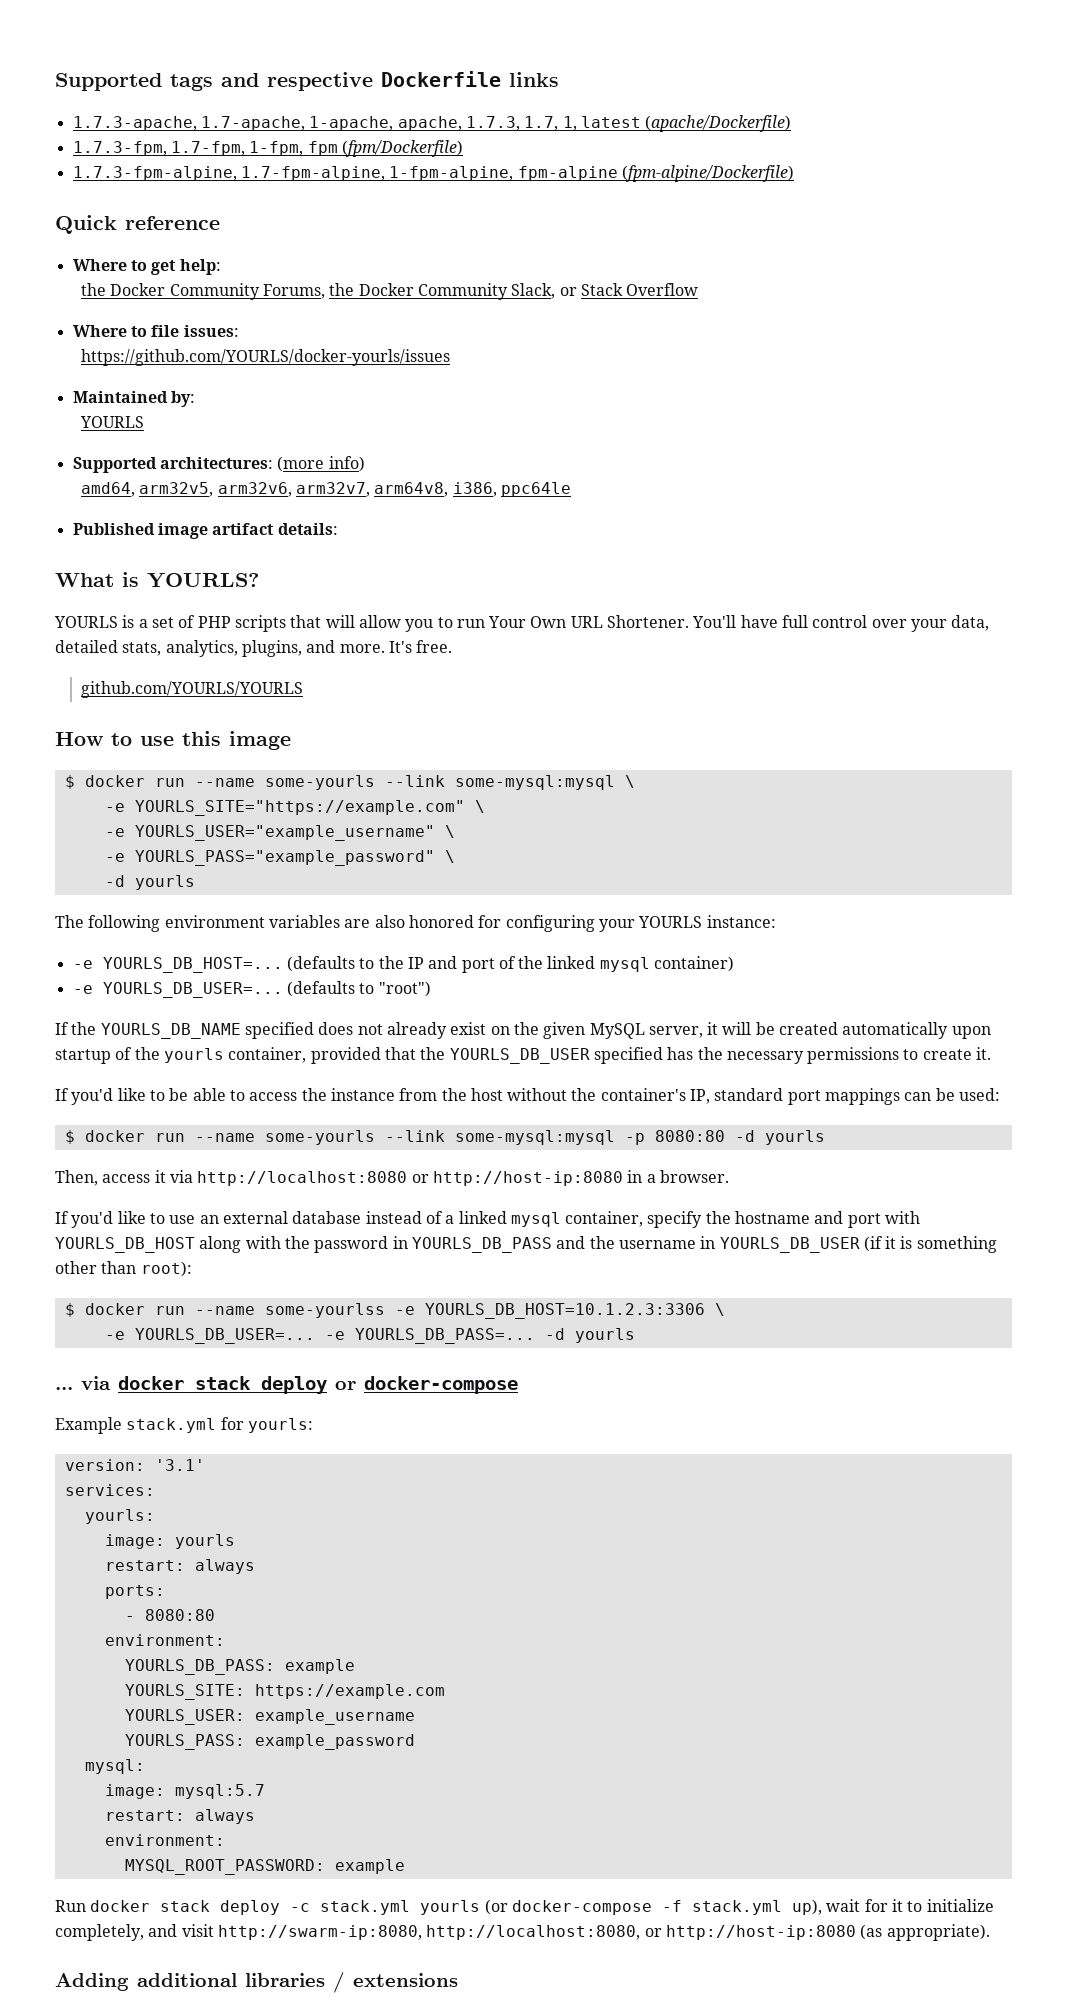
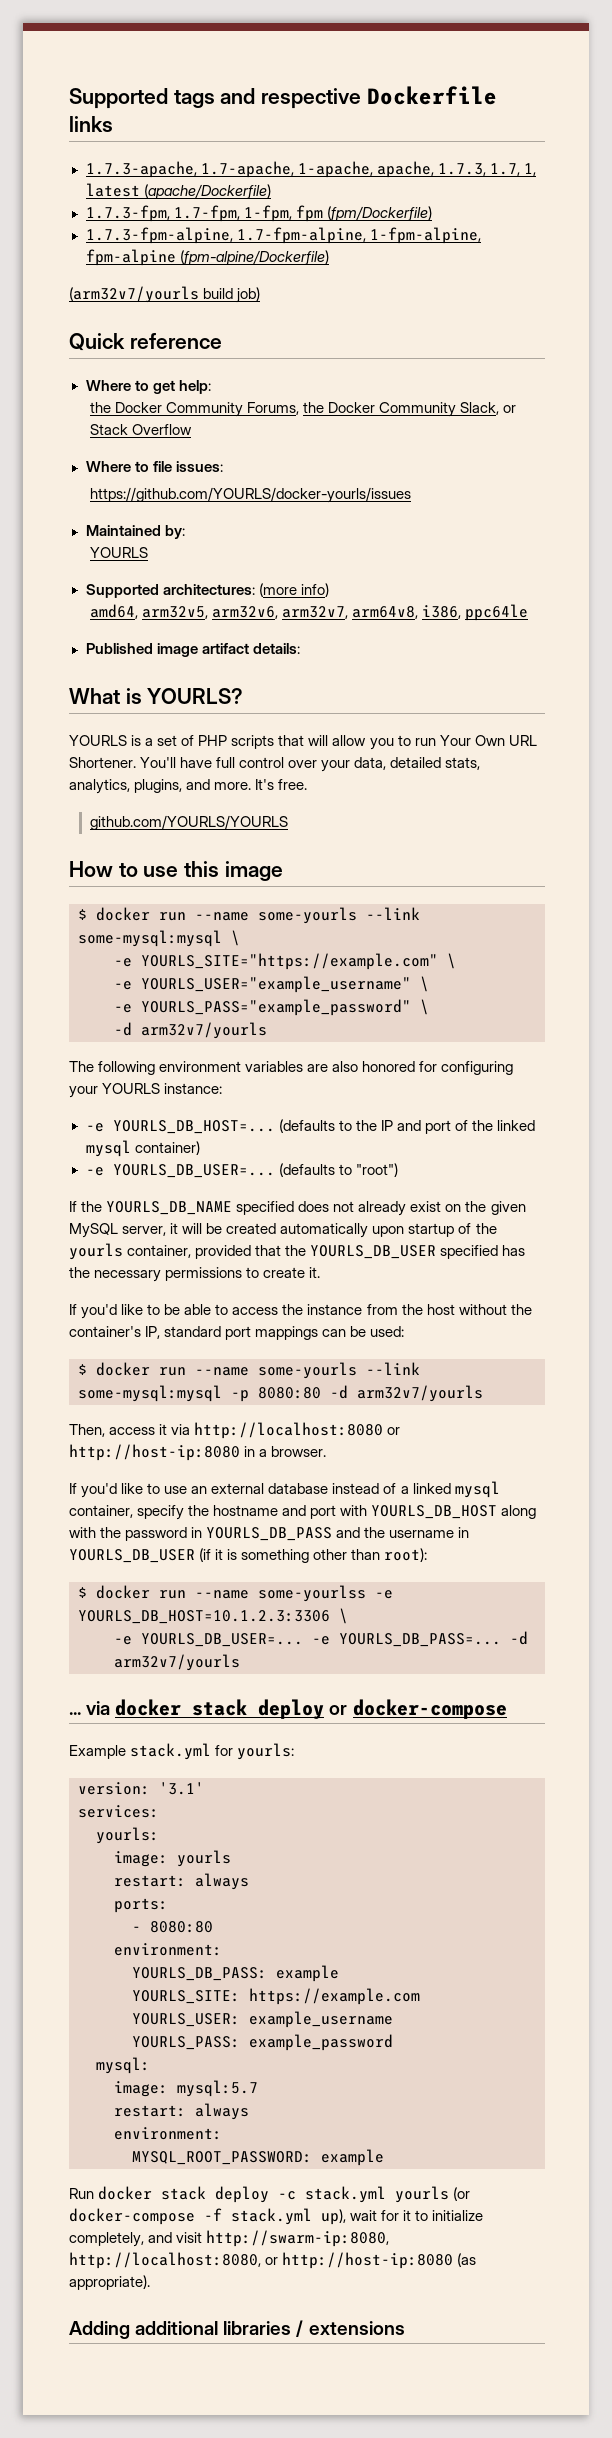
+ (arm32v7/yourls build job)
  -e YOURLS_PASS="example_password" \
- -d yourls
+ -d arm32v7/yourls
- $ docker run --name some-yourls --link some-mysql:mysql -p 8080:80 -d yourls
+ $ docker run --name some-yourls --link some-mysql:mysql -p 8080:80 -d arm32v7/yourls
- -e YOURLS_DB_PASS=... -d yourls
+ -e YOURLS_DB_PASS=... -d arm32v7/yourls

